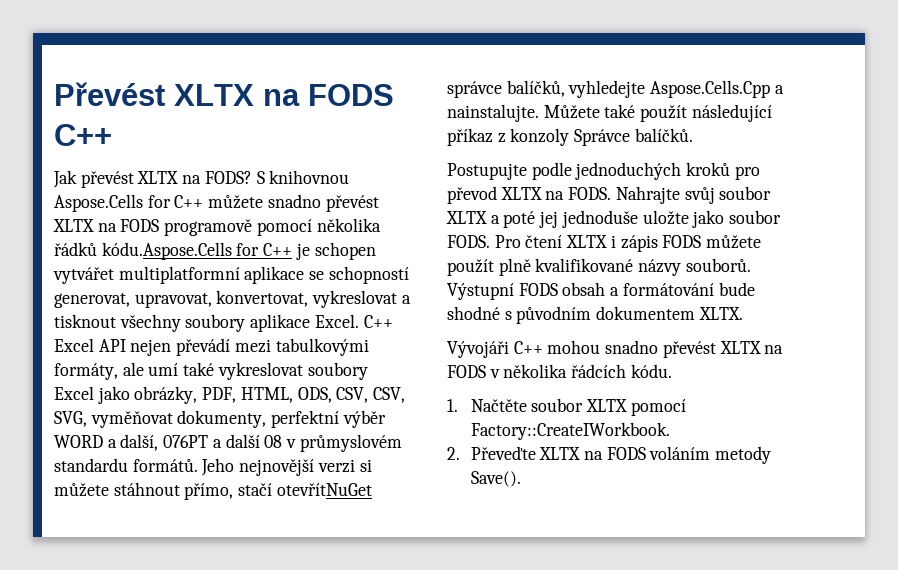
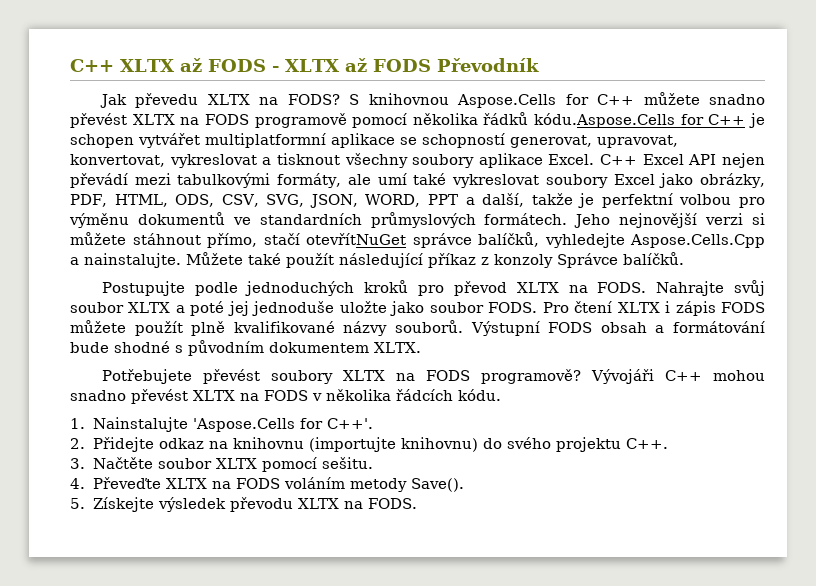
- Převést XLTX na FODS C++
+ C++ XLTX až FODS - XLTX až FODS Převodník
- Jak převést XLTX na FODS?
+ Jak převedu XLTX na FODS?
- C++ Excel API nejen převádí mezi tabulkovými formáty, ale umí také vykreslovat soubory Excel jako obrázky, PDF, HTML, ODS, CSV, CSV, SVG, vyměňovat dokumenty, perfektní výběr WORD a další, 076PT a další 08 v průmyslovém standardu formátů.
+ C++ Excel API nejen převádí mezi tabulkovými formáty, ale umí také vykreslovat soubory Excel jako obrázky, PDF, HTML, ODS, CSV, SVG, JSON, WORD, PPT a další, takže je perfektní volbou pro výměnu dokumentů ve standardních průmyslových formátech.
+ Potřebujete převést soubory XLTX na FODS programově?
- 1. Načtěte soubor XLTX pomocí Factory::CreateIWorkbook.
- 2. Převeďte XLTX na FODS voláním metody Save().
+ 1. Nainstalujte 'Aspose.Cells for C++'.
+ 2. Přidejte odkaz na knihovnu (importujte knihovnu) do svého projektu C++.
+ 3. Načtěte soubor XLTX pomocí sešitu.
+ 4. Převeďte XLTX na FODS voláním metody Save().
+ 5. Získejte výsledek převodu XLTX na FODS.

